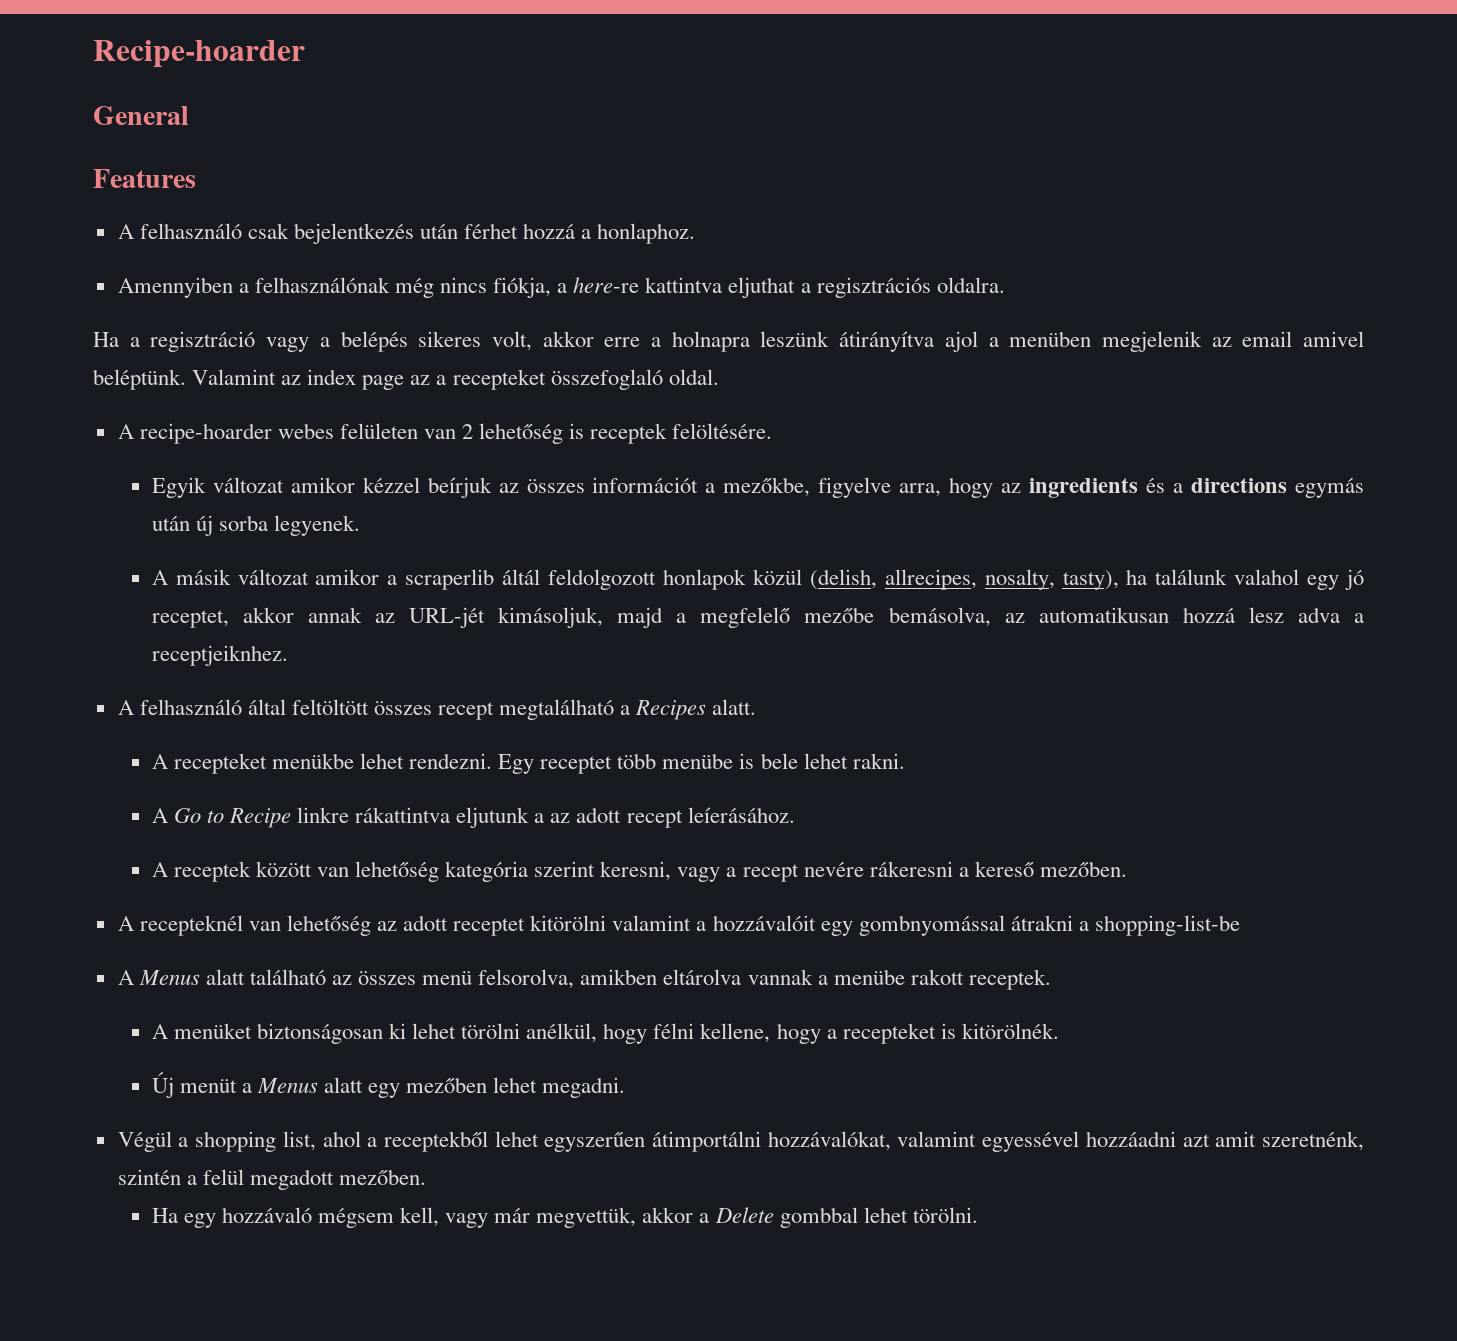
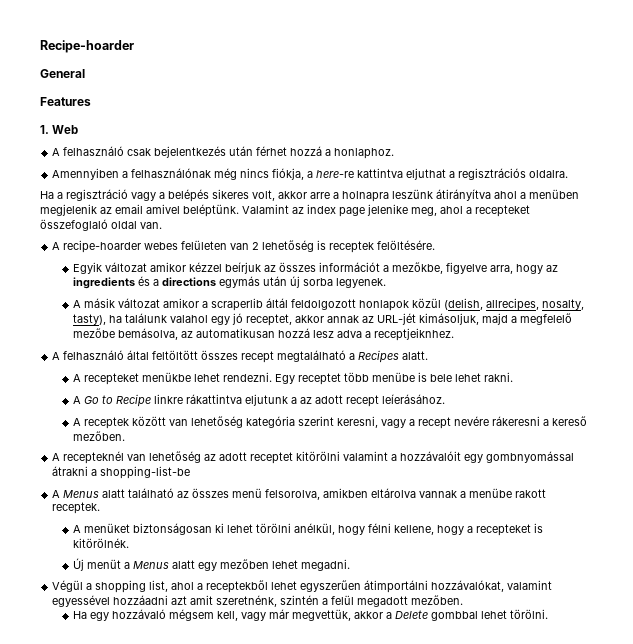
+ 1. Web
- Ha a regisztráció vagy a belépés sikeres volt, akkor erre a holnapra leszünk átirányítva ajol a menüben megjelenik az email amivel beléptünk.
+ Ha a regisztráció vagy a belépés sikeres volt, akkor arre a holnapra leszünk átirányítva ahol a menüben megjelenik az email amivel beléptünk.
- Valamint az index page az a recepteket összefoglaló oldal.
+ Valamint az index page jelenike meg, ahol a recepteket összefoglaló oldal van.

